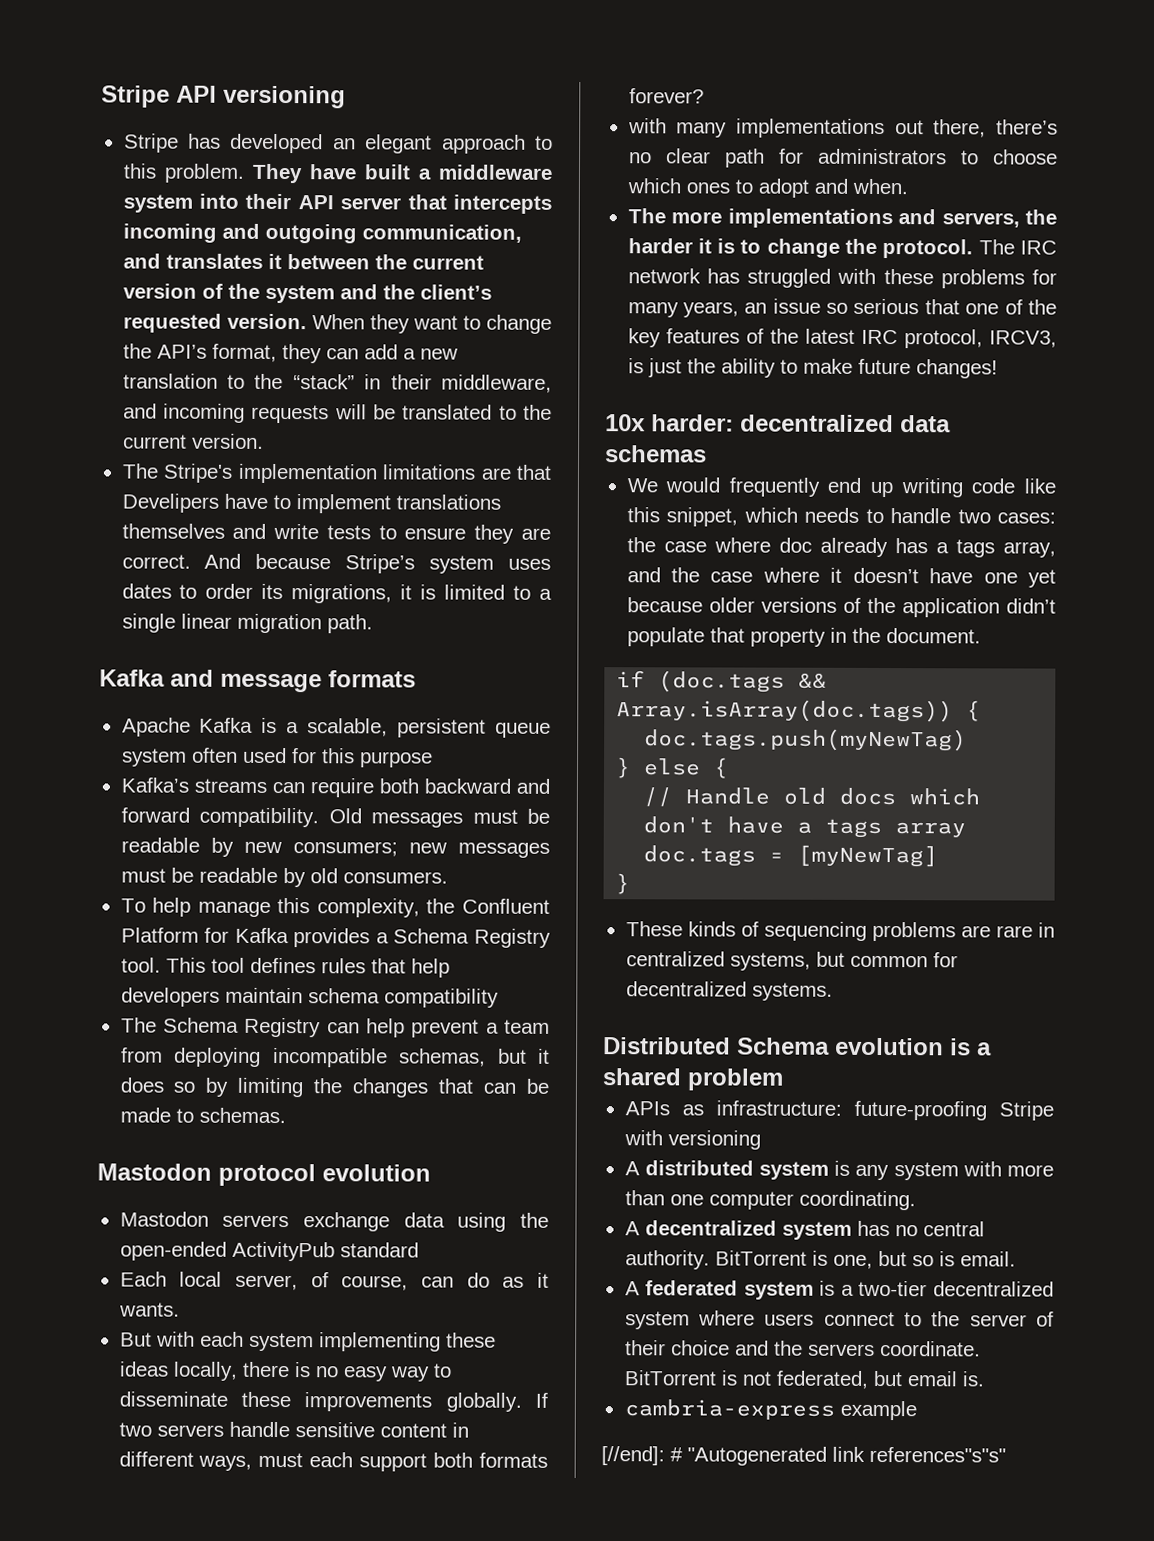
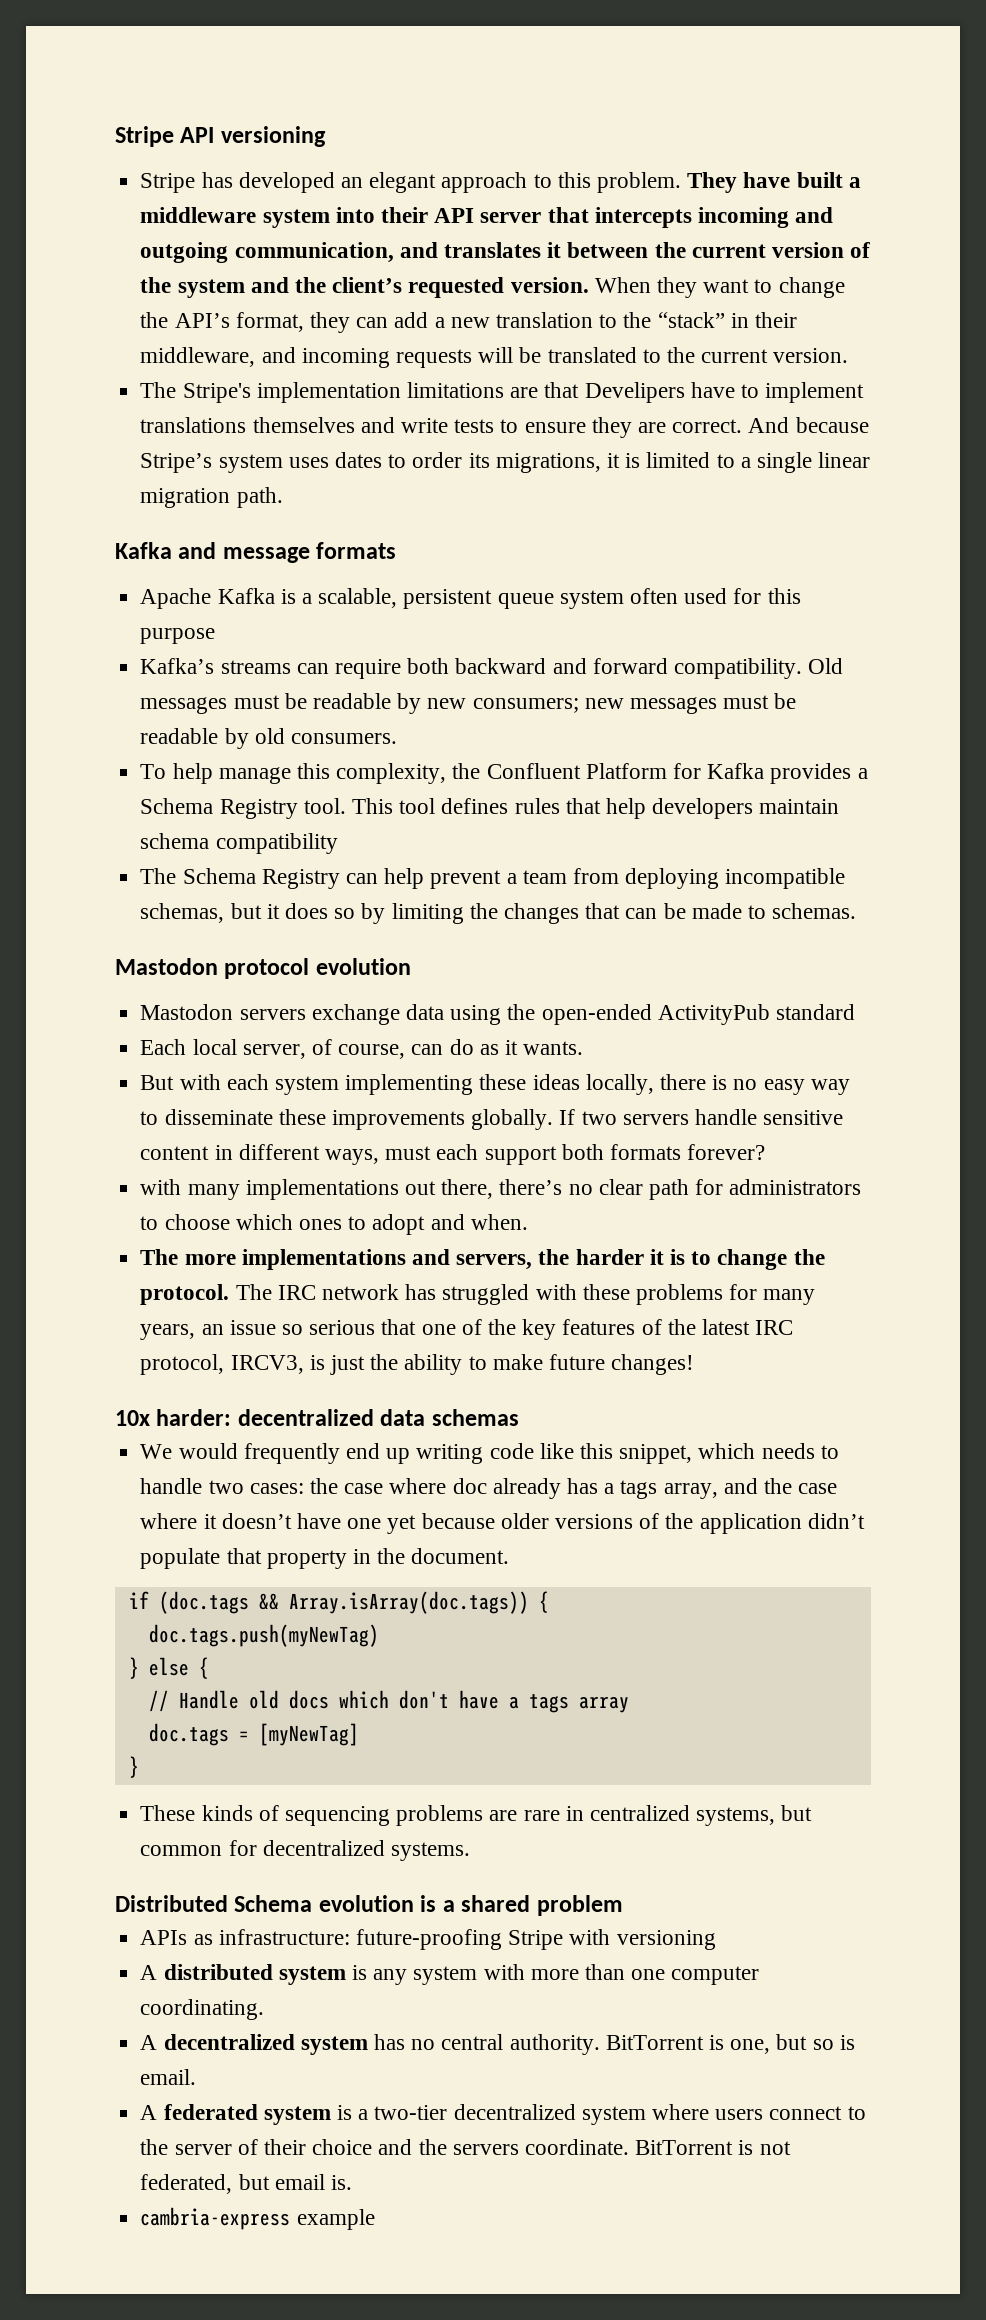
- [//end]: # "Autogenerated link references"s"s"

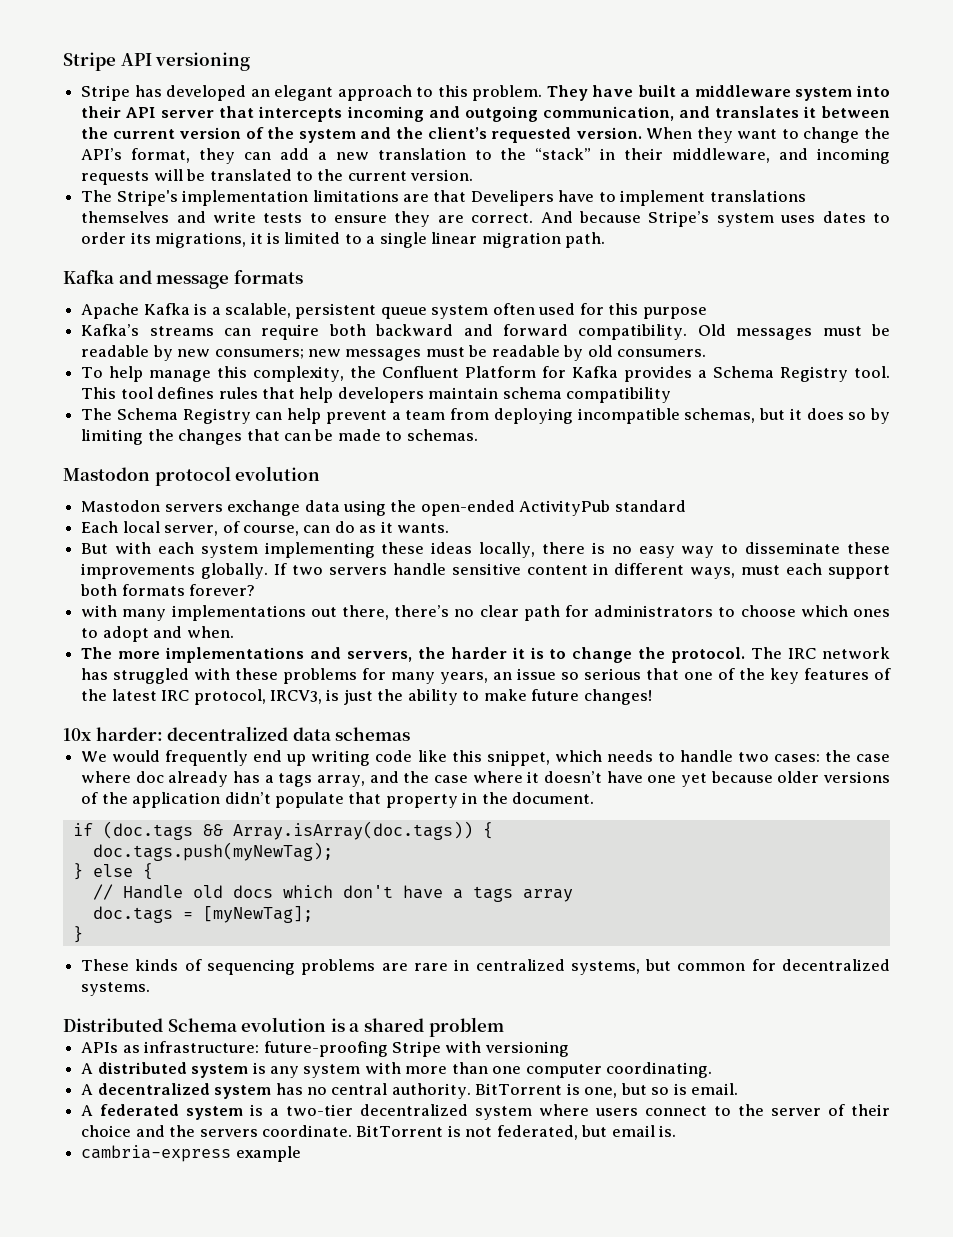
- doc.tags.push(myNewTag)
+ doc.tags.push(myNewTag);
- doc.tags = [myNewTag]
+ doc.tags = [myNewTag];

